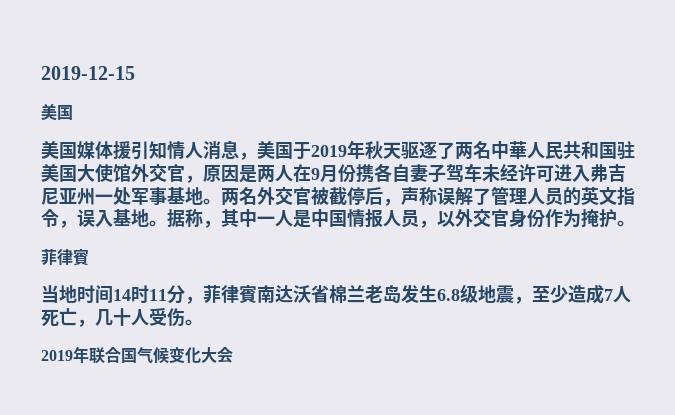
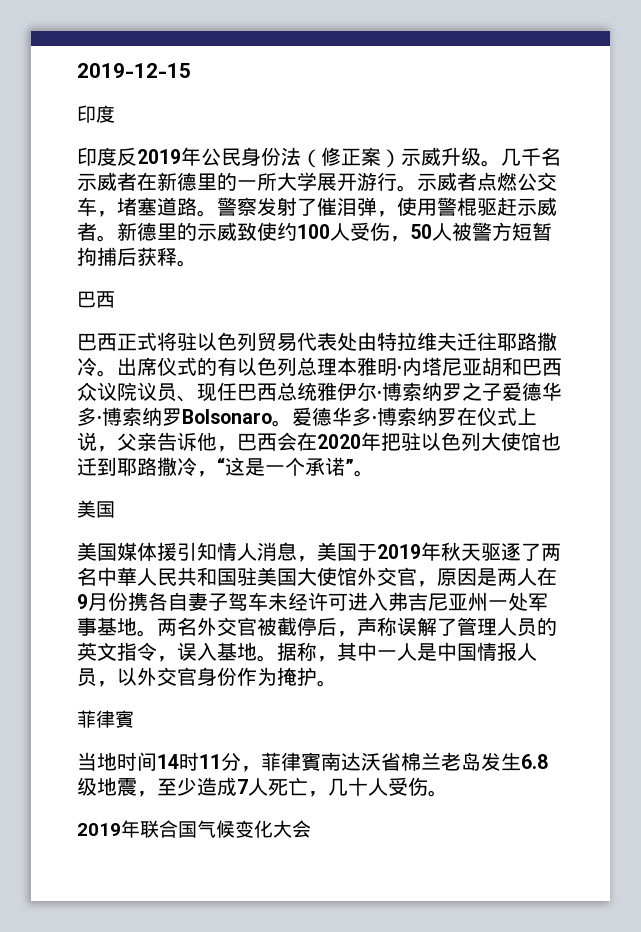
  2019-12-15
+ 印度
+ 印度反2019年公民身份法（修正案）示威升级。几千名示威者在新德里的一所大学展开游行。示威者点燃公交车，堵塞道路。警察发射了催泪弹，使用警棍驱赶示威者。新德里的示威致使约100人受伤，50人被警方短暂拘捕后获释。
+ 巴西
+ 巴西正式将驻以色列贸易代表处由特拉维夫迁往耶路撒冷。出席仪式的有以色列总理本雅明·内塔尼亚胡和巴西众议院议员、现任巴西总统雅伊尔·博索纳罗之子爱德华多·博索纳罗Bolsonaro。爱德华多·博索纳罗在仪式上说，父亲告诉他，巴西会在2020年把驻以色列大使馆也迁到耶路撒冷，“这是一个承诺”。

